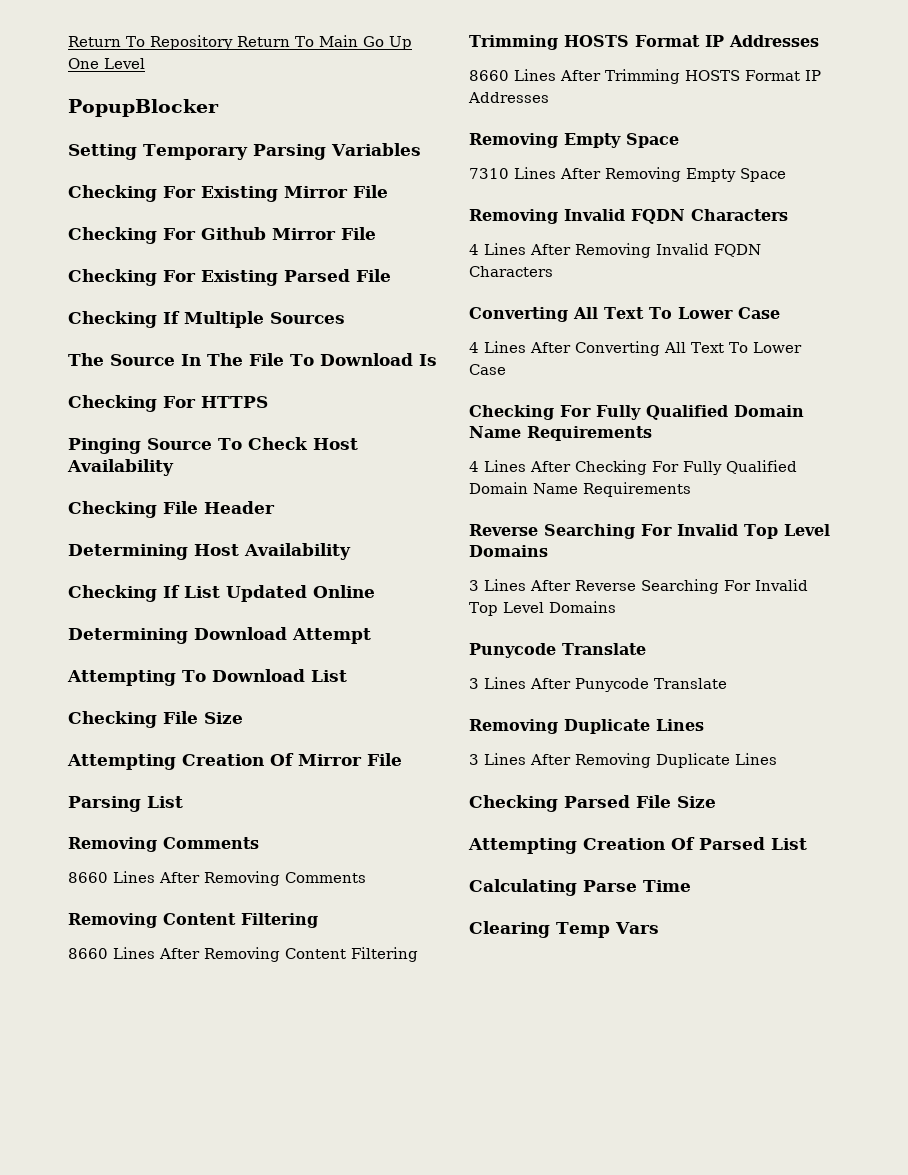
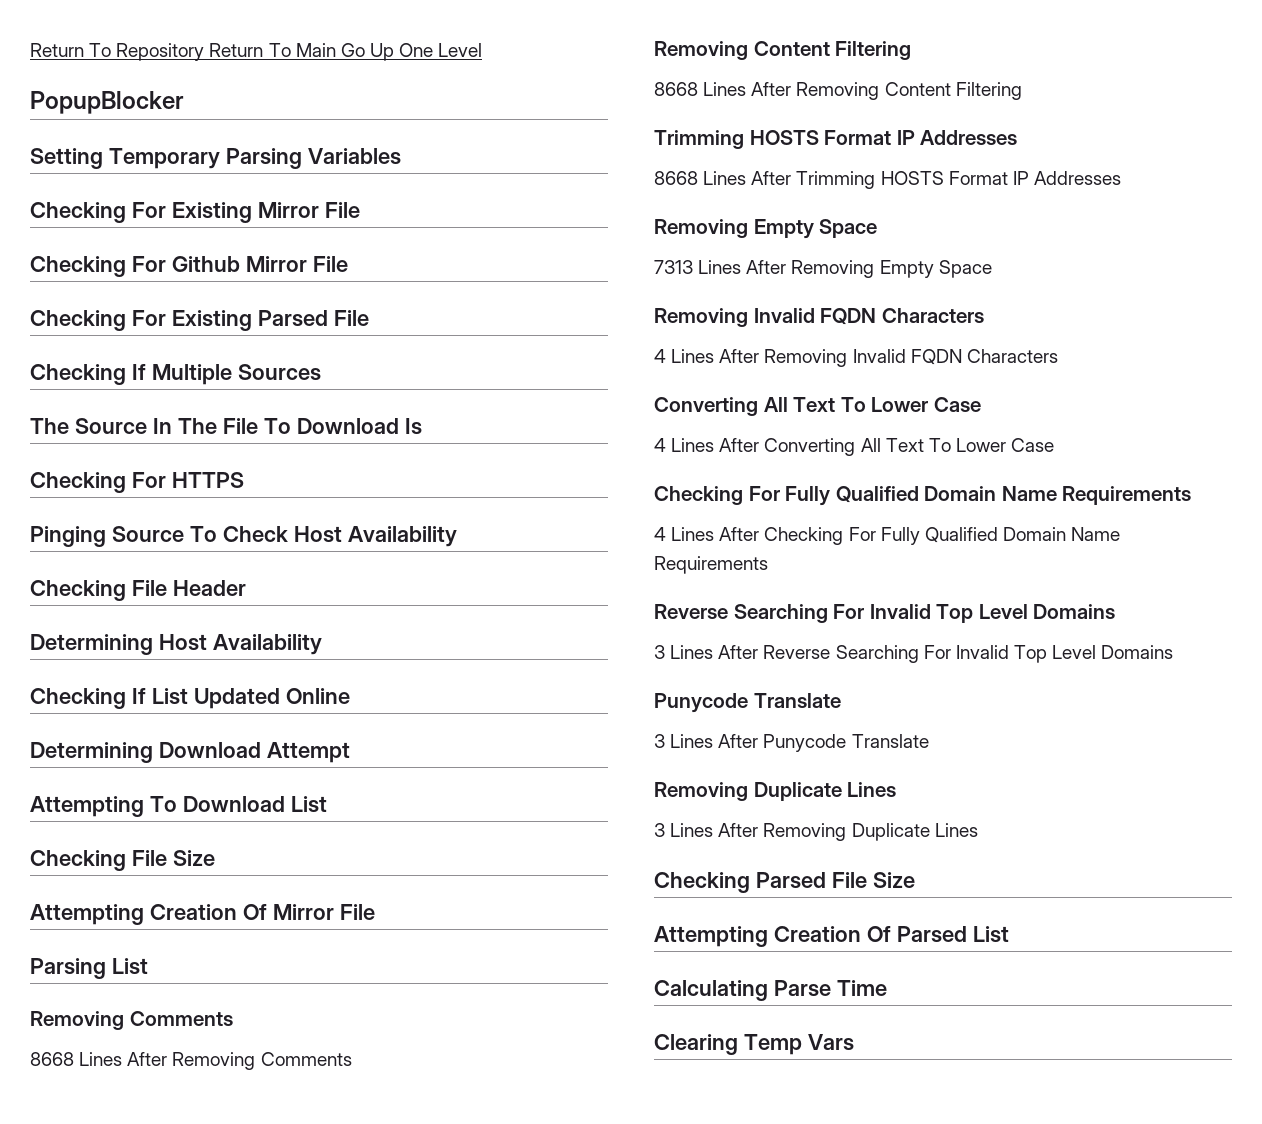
- 8660 Lines After Removing Comments
+ 8668 Lines After Removing Comments
- 8660 Lines After Removing Content Filtering
+ 8668 Lines After Removing Content Filtering
- 8660 Lines After Trimming HOSTS Format IP Addresses
+ 8668 Lines After Trimming HOSTS Format IP Addresses
- 7310 Lines After Removing Empty Space
+ 7313 Lines After Removing Empty Space

